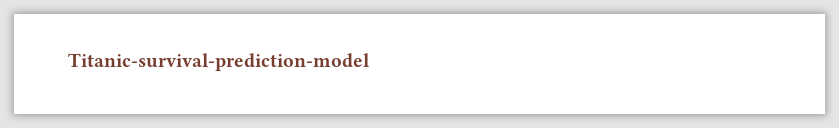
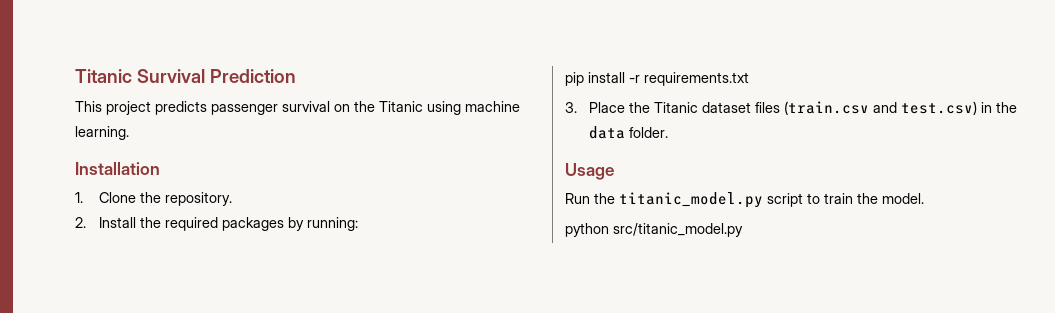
- Titanic-survival-prediction-model
+ Titanic Survival Prediction
+ This project predicts passenger survival on the Titanic using machine learning.
+ Installation
+ 1. Clone the repository.
+ 2. Install the required packages by running:
+ pip install -r requirements.txt
+ 3. Place the Titanic dataset files (train.csv and test.csv) in the data folder.
+ Usage
+ Run the titanic_model.py script to train the model.
+ python src/titanic_model.py

